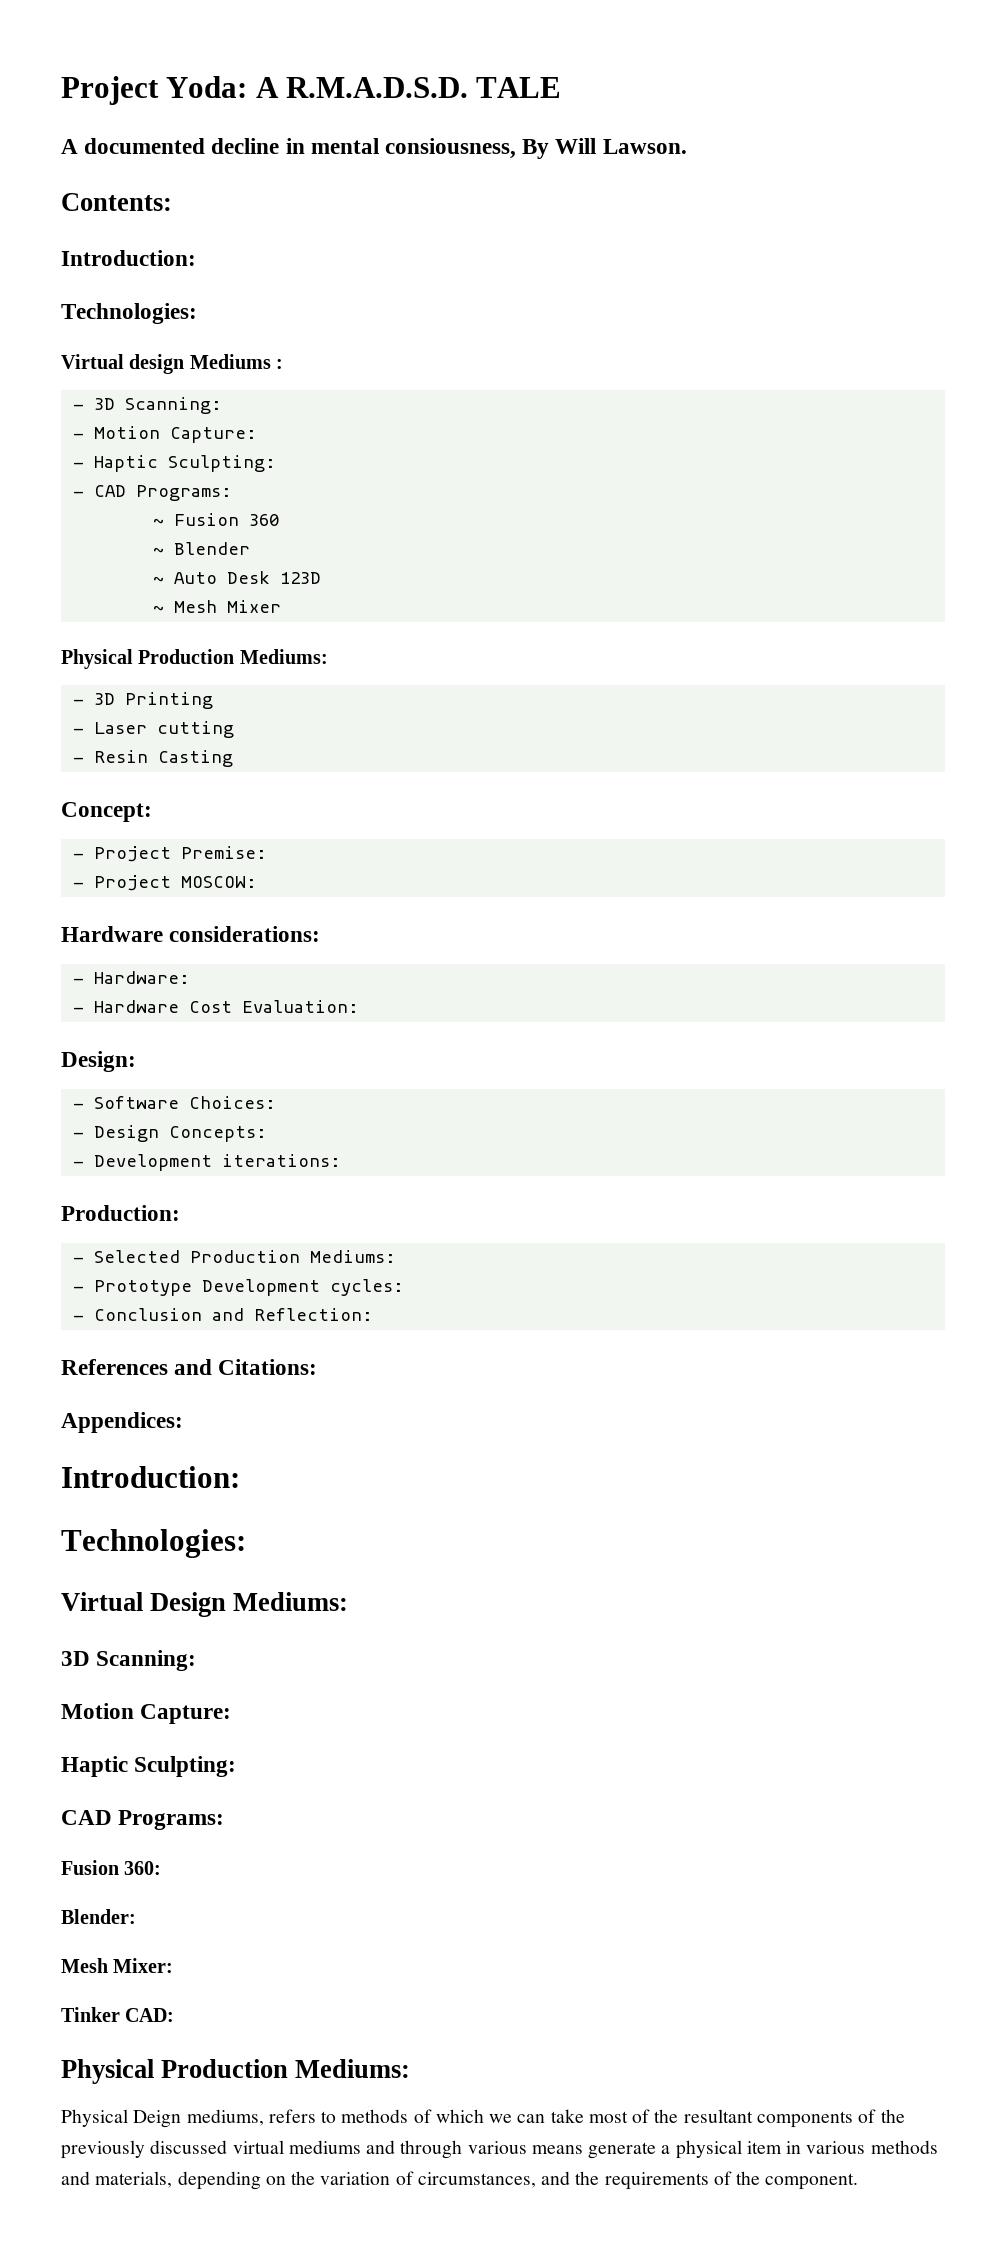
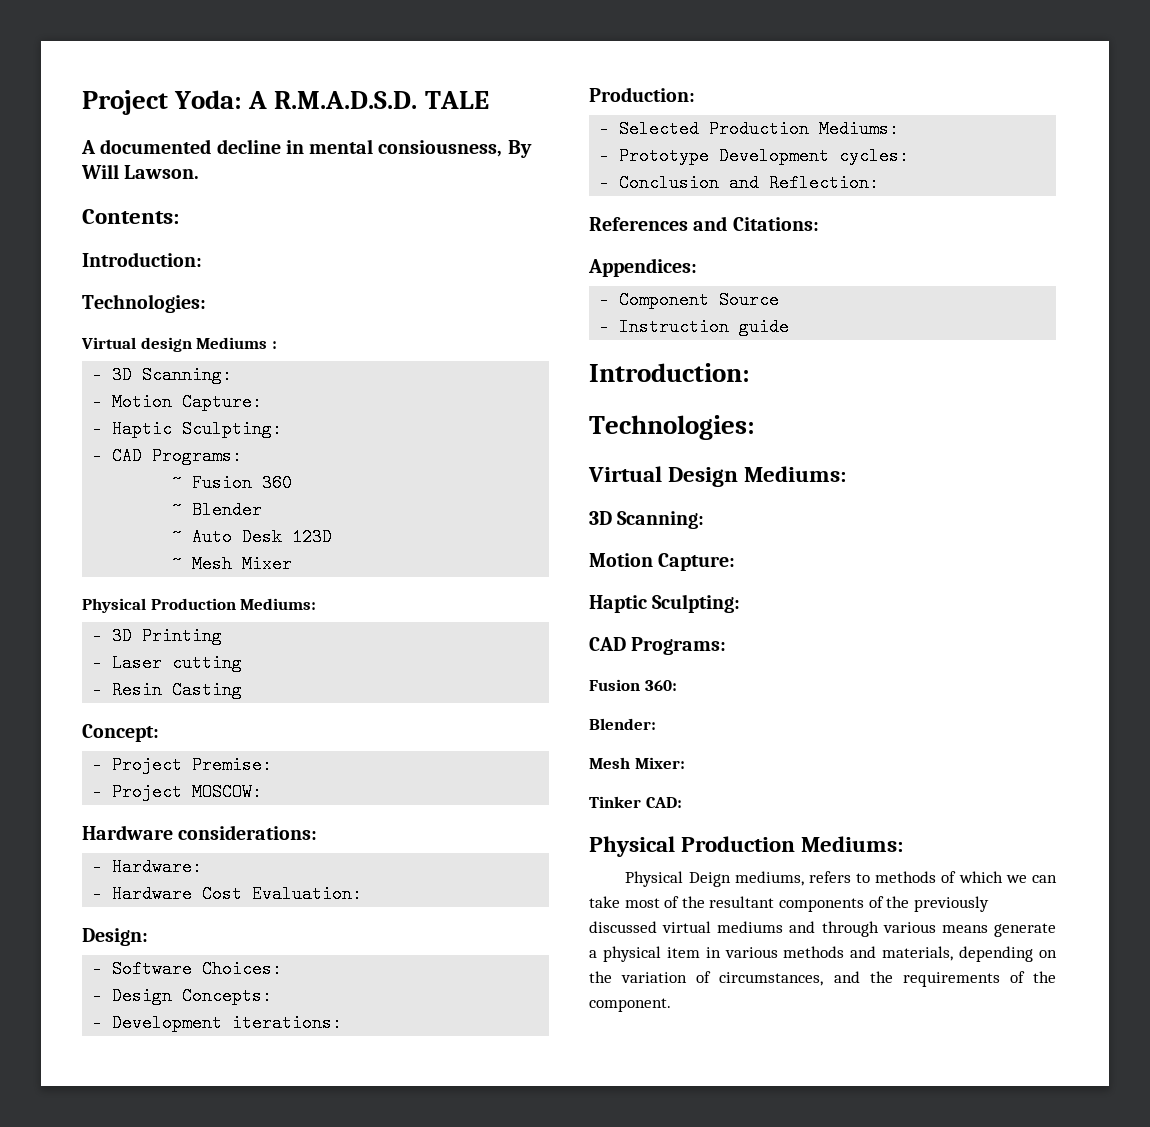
+ - Component Source
+ - Instruction guide

